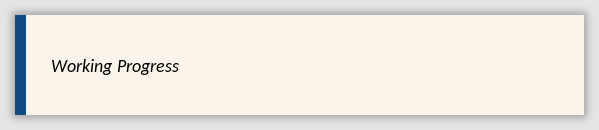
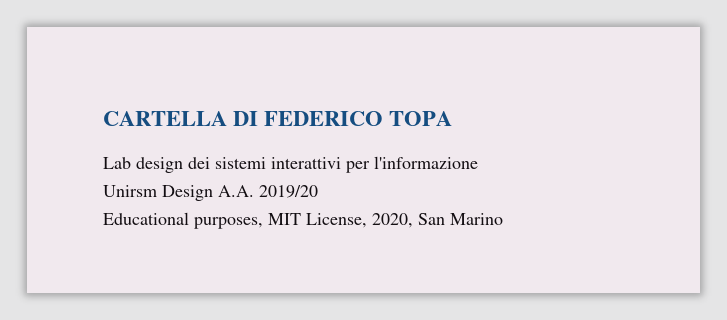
- Working Progress
+ CARTELLA DI FEDERICO TOPA
+ Lab design dei sistemi interattivi per l'informazione
+ Unirsm Design A.A. 2019/20
+ Educational purposes, MIT License, 2020, San Marino

